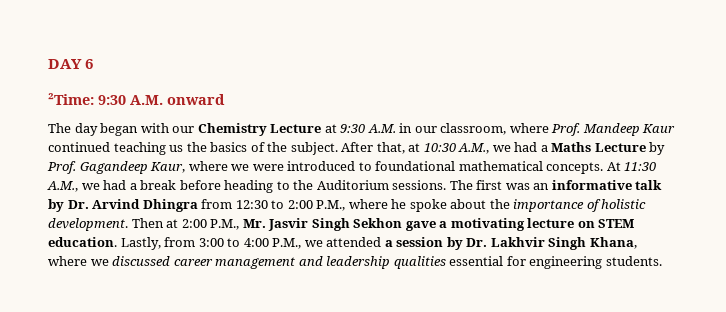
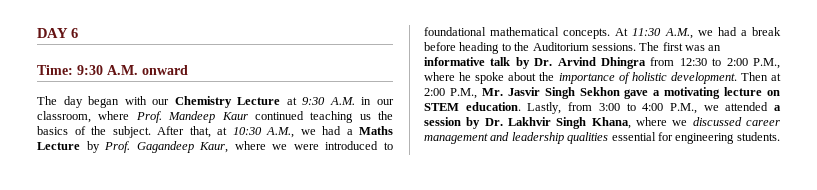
- ²Time: 9:30 A.M. onward
+ Time: 9:30 A.M. onward

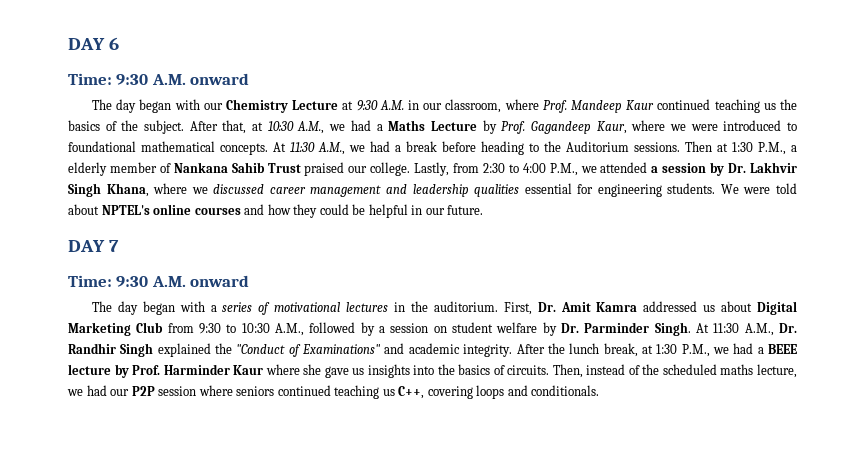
- The first was an informative talk by Dr. Arvind Dhingra from 12:30 to 2:00 P.M., where he spoke about the importance of holistic development. Then at 2:00 P.M., Mr. Jasvir Singh Sekhon gave a motivating lecture on STEM education.
+ Then at 1:30 P.M., a elderly member of Nankana Sahib Trust praised our college.
- Lastly, from 3:00 to 4:00 P.M., we attended a session by Dr. Lakhvir Singh Khana, where we discussed career management and leadership qualities essential for engineering students.
+ Lastly, from 2:30 to 4:00 P.M., we attended a session by Dr. Lakhvir Singh Khana, where we discussed career management and leadership qualities essential for engineering students.
+ We were told about NPTEL's online courses and how they could be helpful in our future.
+ DAY 7
+ Time: 9:30 A.M. onward
+ The day began with a series of motivational lectures in the auditorium. First, Dr. Amit Kamra addressed us about Digital Marketing Club from 9:30 to 10:30 A.M., followed by a session on student welfare by Dr. Parminder Singh. At 11:30 A.M., Dr. Randhir Singh explained the "Conduct of Examinations" and academic integrity. After the lunch break, at 1:30 P.M., we had a BEEE lecture by Prof. Harminder Kaur where she gave us insights into the basics of circuits. Then, instead of the scheduled maths lecture, we had our P2P session where seniors continued teaching us C++, covering loops and conditionals.

